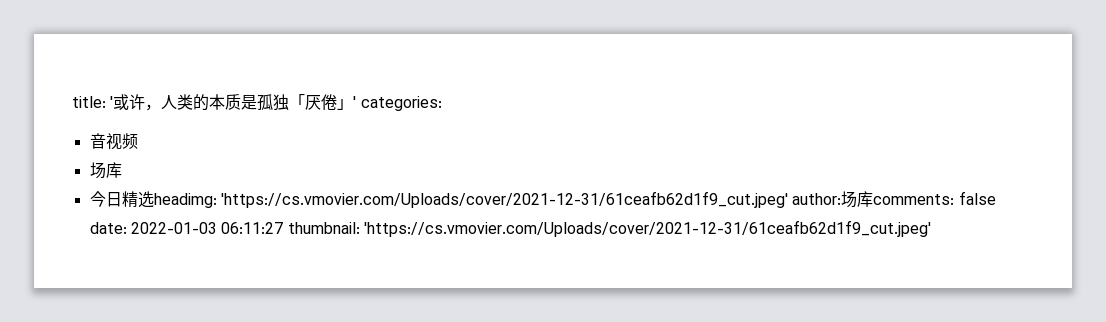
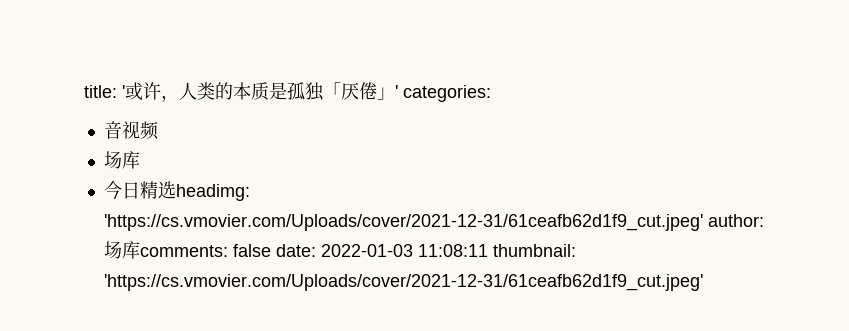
- 今日精选headimg: 'https://cs.vmovier.com/Uploads/cover/2021-12-31/61ceafb62d1f9_cut.jpeg' author:场库comments: false date: 2022-01-03 06:11:27 thumbnail: 'https://cs.vmovier.com/Uploads/cover/2021-12-31/61ceafb62d1f9_cut.jpeg'
+ 今日精选headimg: 'https://cs.vmovier.com/Uploads/cover/2021-12-31/61ceafb62d1f9_cut.jpeg' author:场库comments: false date: 2022-01-03 11:08:11 thumbnail: 'https://cs.vmovier.com/Uploads/cover/2021-12-31/61ceafb62d1f9_cut.jpeg'

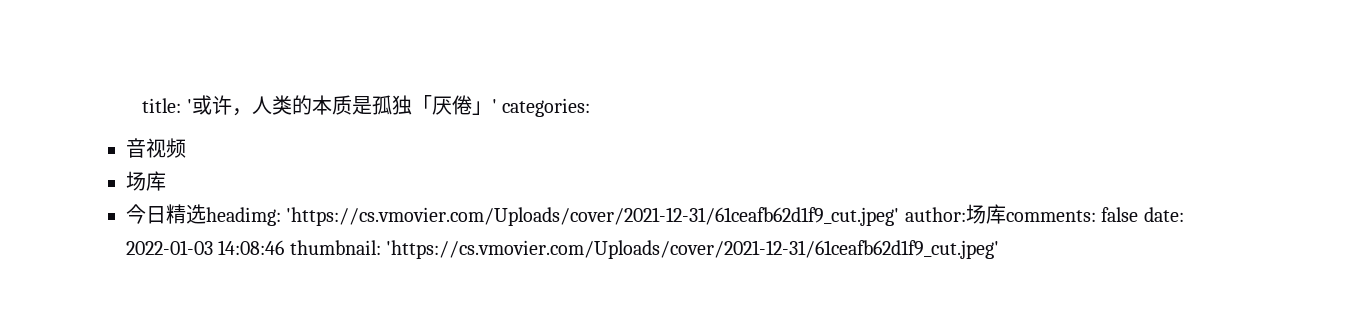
- 今日精选headimg: 'https://cs.vmovier.com/Uploads/cover/2021-12-31/61ceafb62d1f9_cut.jpeg' author:场库comments: false date: 2022-01-03 11:08:11 thumbnail: 'https://cs.vmovier.com/Uploads/cover/2021-12-31/61ceafb62d1f9_cut.jpeg'
+ 今日精选headimg: 'https://cs.vmovier.com/Uploads/cover/2021-12-31/61ceafb62d1f9_cut.jpeg' author:场库comments: false date: 2022-01-03 14:08:46 thumbnail: 'https://cs.vmovier.com/Uploads/cover/2021-12-31/61ceafb62d1f9_cut.jpeg'

